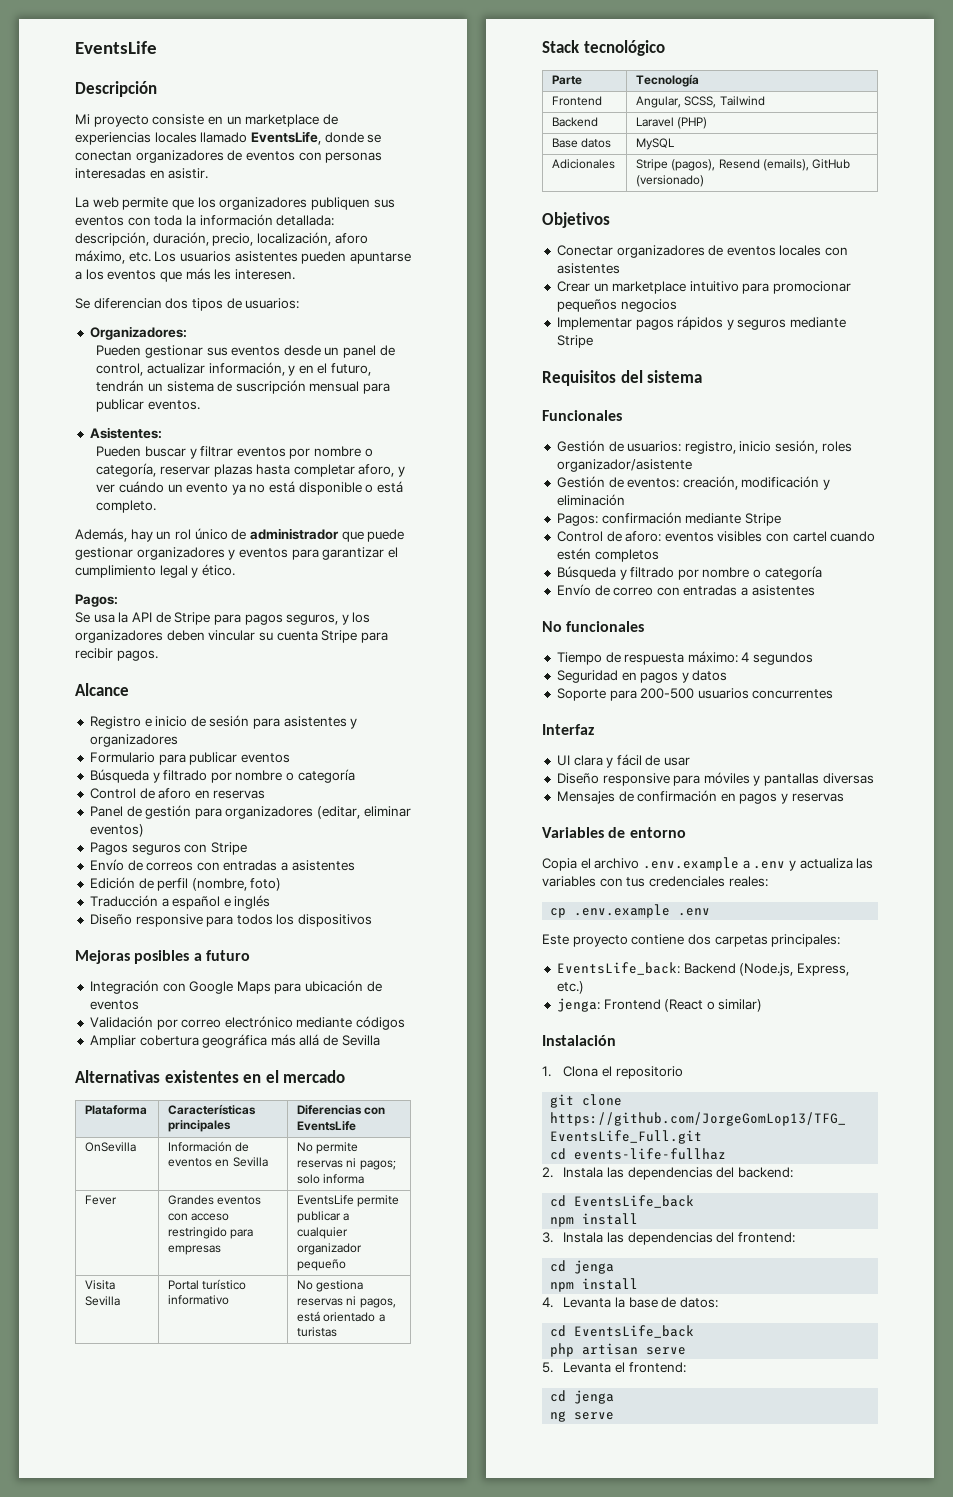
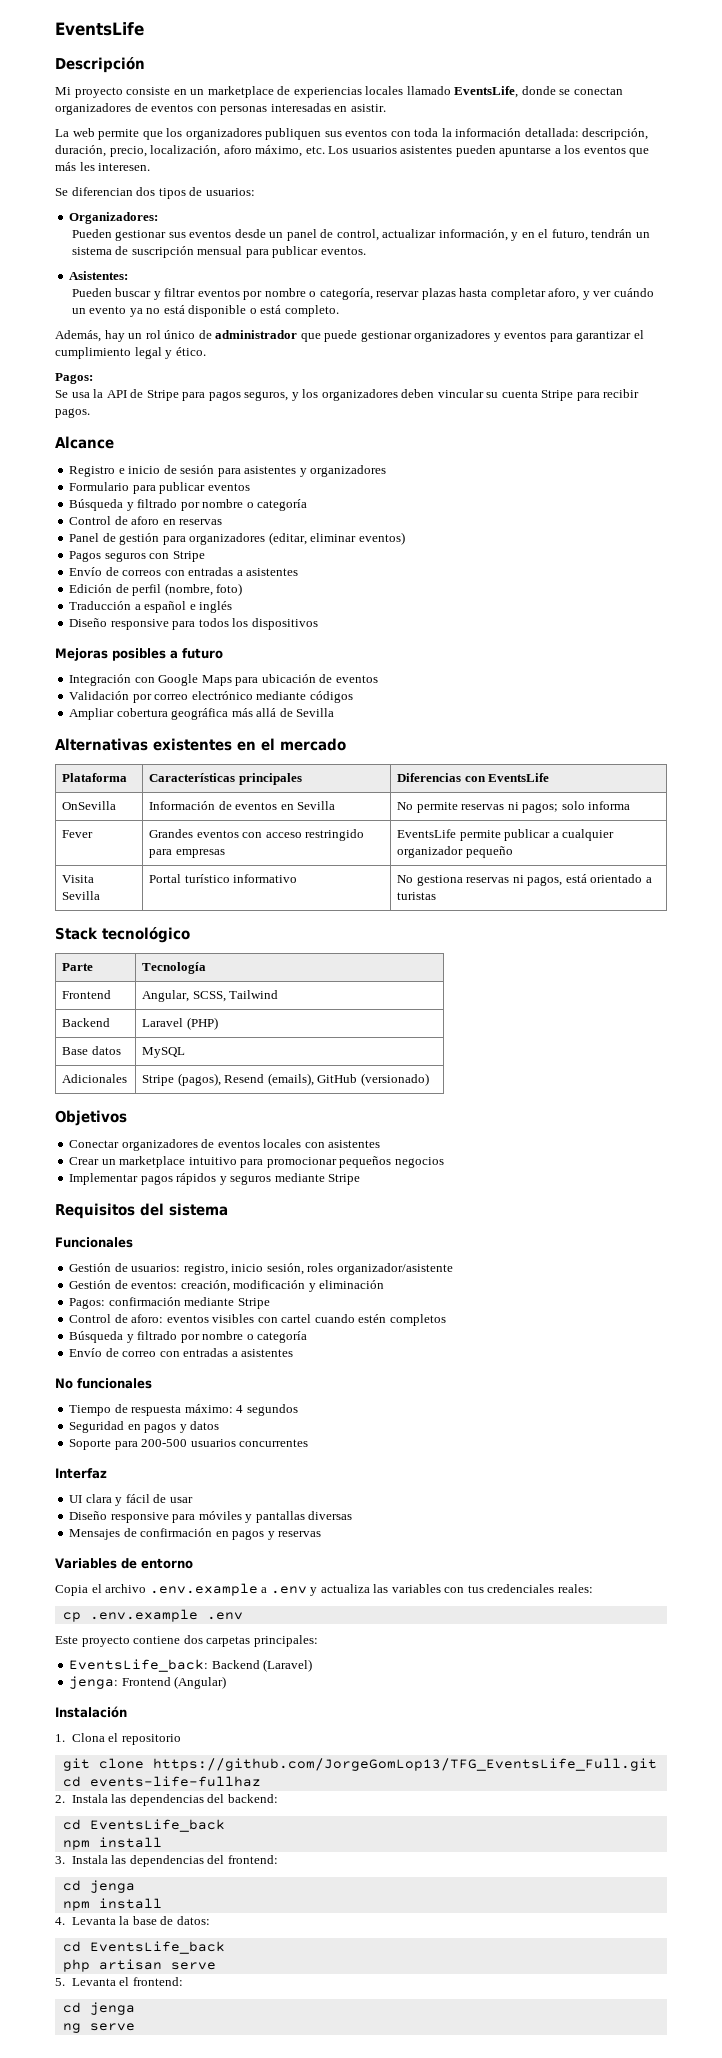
- EventsLife_back: Backend (Node.js, Express, etc.)
+ EventsLife_back: Backend (Laravel)
- jenga: Frontend (React o similar)
+ jenga: Frontend (Angular)

